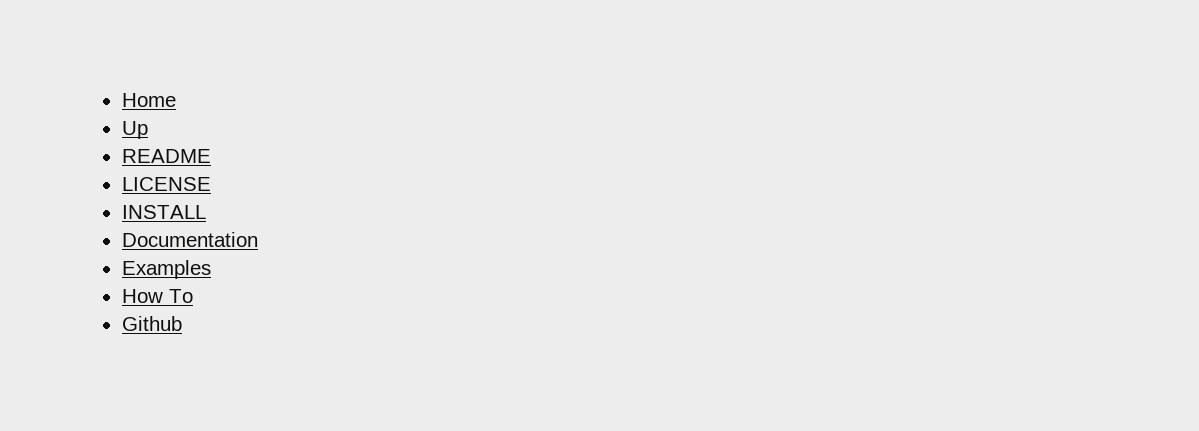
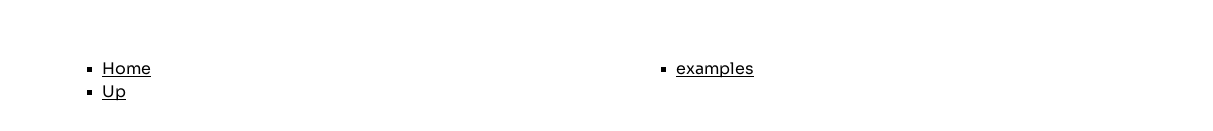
- README
- LICENSE
- INSTALL
- Documentation
- Examples
- How To
- Github
+ examples

